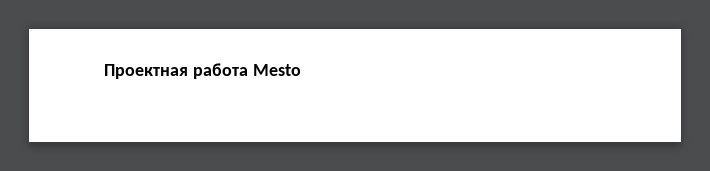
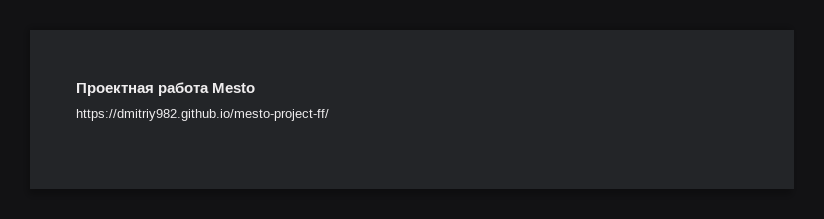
+ https://dmitriy982.github.io/mesto-project-ff/

